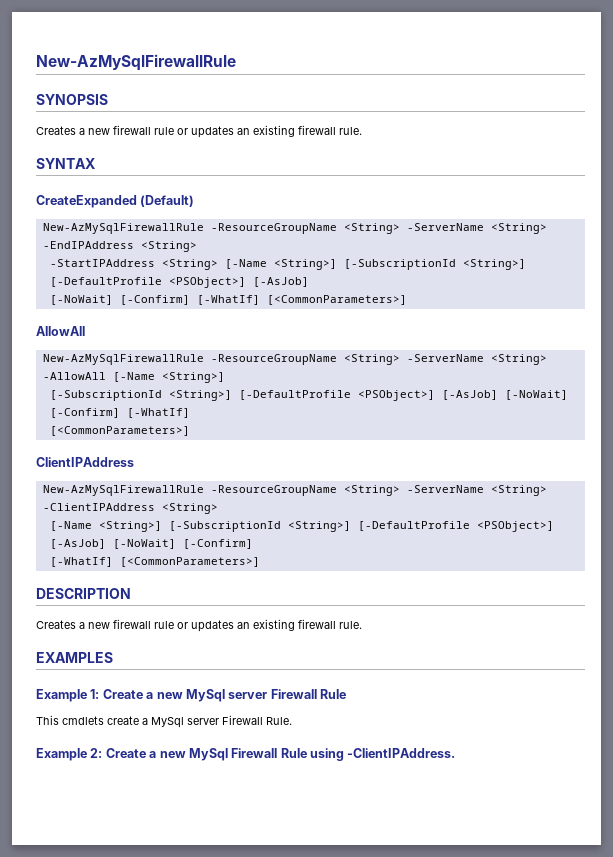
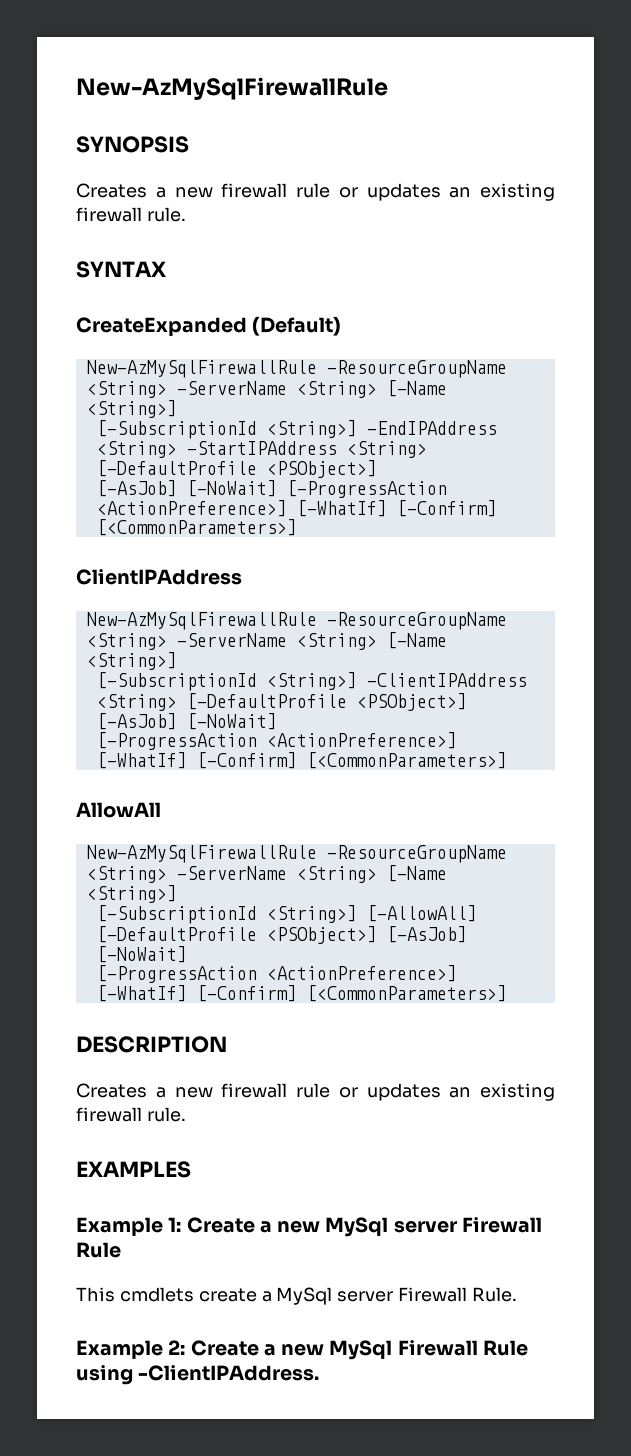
  CreateExpanded (Default)
- New-AzMySqlFirewallRule -ResourceGroupName <String> -ServerName <String> -EndIPAddress <String>
- -StartIPAddress <String> [-Name <String>] [-SubscriptionId <String>] [-DefaultProfile <PSObject>] [-AsJob]
- [-NoWait] [-Confirm] [-WhatIf] [<CommonParameters>]
+ New-AzMySqlFirewallRule -ResourceGroupName <String> -ServerName <String> [-Name <String>]
+ [-SubscriptionId <String>] -EndIPAddress <String> -StartIPAddress <String> [-DefaultProfile <PSObject>]
+ [-AsJob] [-NoWait] [-ProgressAction <ActionPreference>] [-WhatIf] [-Confirm] [<CommonParameters>]
+ ClientIPAddress
+ New-AzMySqlFirewallRule -ResourceGroupName <String> -ServerName <String> [-Name <String>]
+ [-SubscriptionId <String>] -ClientIPAddress <String> [-DefaultProfile <PSObject>] [-AsJob] [-NoWait]
+ [-ProgressAction <ActionPreference>] [-WhatIf] [-Confirm] [<CommonParameters>]
  AllowAll
- New-AzMySqlFirewallRule -ResourceGroupName <String> -ServerName <String> -AllowAll [-Name <String>]
- [-SubscriptionId <String>] [-DefaultProfile <PSObject>] [-AsJob] [-NoWait] [-Confirm] [-WhatIf]
- [<CommonParameters>]
- ClientIPAddress
- New-AzMySqlFirewallRule -ResourceGroupName <String> -ServerName <String> -ClientIPAddress <String>
- [-Name <String>] [-SubscriptionId <String>] [-DefaultProfile <PSObject>] [-AsJob] [-NoWait] [-Confirm]
- [-WhatIf] [<CommonParameters>]
+ New-AzMySqlFirewallRule -ResourceGroupName <String> -ServerName <String> [-Name <String>]
+ [-SubscriptionId <String>] [-AllowAll] [-DefaultProfile <PSObject>] [-AsJob] [-NoWait]
+ [-ProgressAction <ActionPreference>] [-WhatIf] [-Confirm] [<CommonParameters>]

